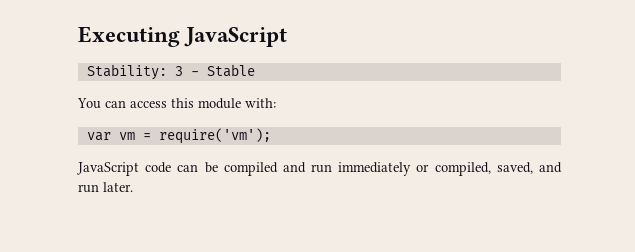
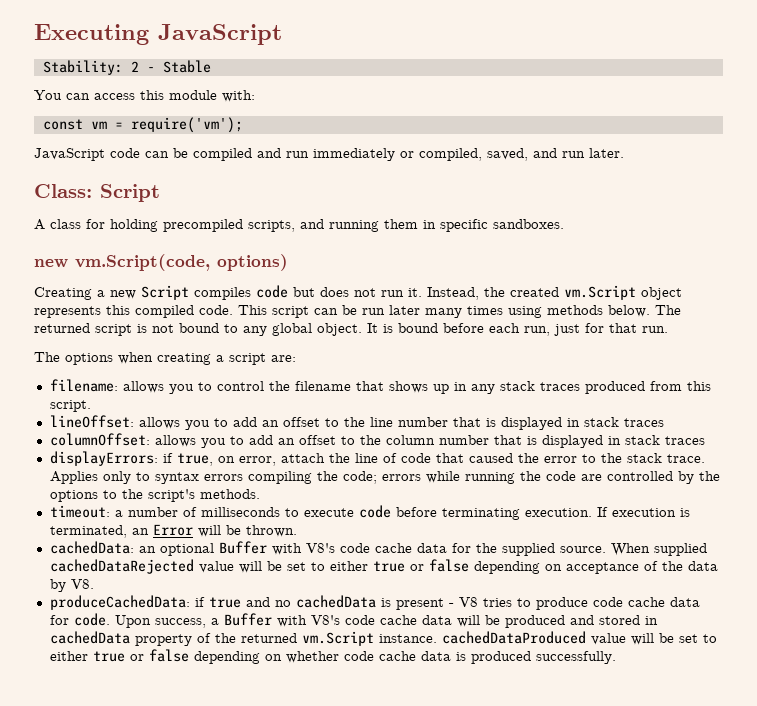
- Stability: 3 - Stable
+ Stability: 2 - Stable
- var vm = require('vm');
+ const vm = require('vm');
+ Class: Script
+ A class for holding precompiled scripts, and running them in specific sandboxes.
+ new vm.Script(code, options)
+ Creating a new Script compiles code but does not run it. Instead, the created vm.Script object represents this compiled code. This script can be run later many times using methods below. The returned script is not bound to any global object. It is bound before each run, just for that run.
+ The options when creating a script are:
+ filename: allows you to control the filename that shows up in any stack traces produced from this script.
+ lineOffset: allows you to add an offset to the line number that is displayed in stack traces
+ columnOffset: allows you to add an offset to the column number that is displayed in stack traces
+ displayErrors: if true, on error, attach the line of code that caused the error to the stack trace. Applies only to syntax errors compiling the code; errors while running the code are controlled by the options to the script's methods.
+ timeout: a number of milliseconds to execute code before terminating execution. If execution is terminated, an Error will be thrown.
+ cachedData: an optional Buffer with V8's code cache data for the supplied source. When supplied cachedDataRejected value will be set to either true or false depending on acceptance of the data by V8.
+ produceCachedData: if true and no cachedData is present - V8 tries to produce code cache data for code. Upon success, a Buffer with V8's code cache data will be produced and stored in cachedData property of the returned vm.Script instance. cachedDataProduced value will be set to either true or false depending on whether code cache data is produced successfully.

